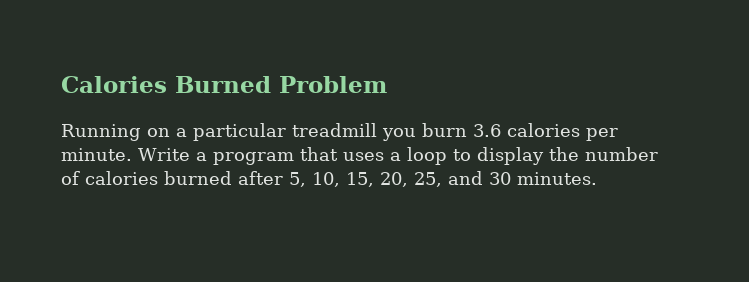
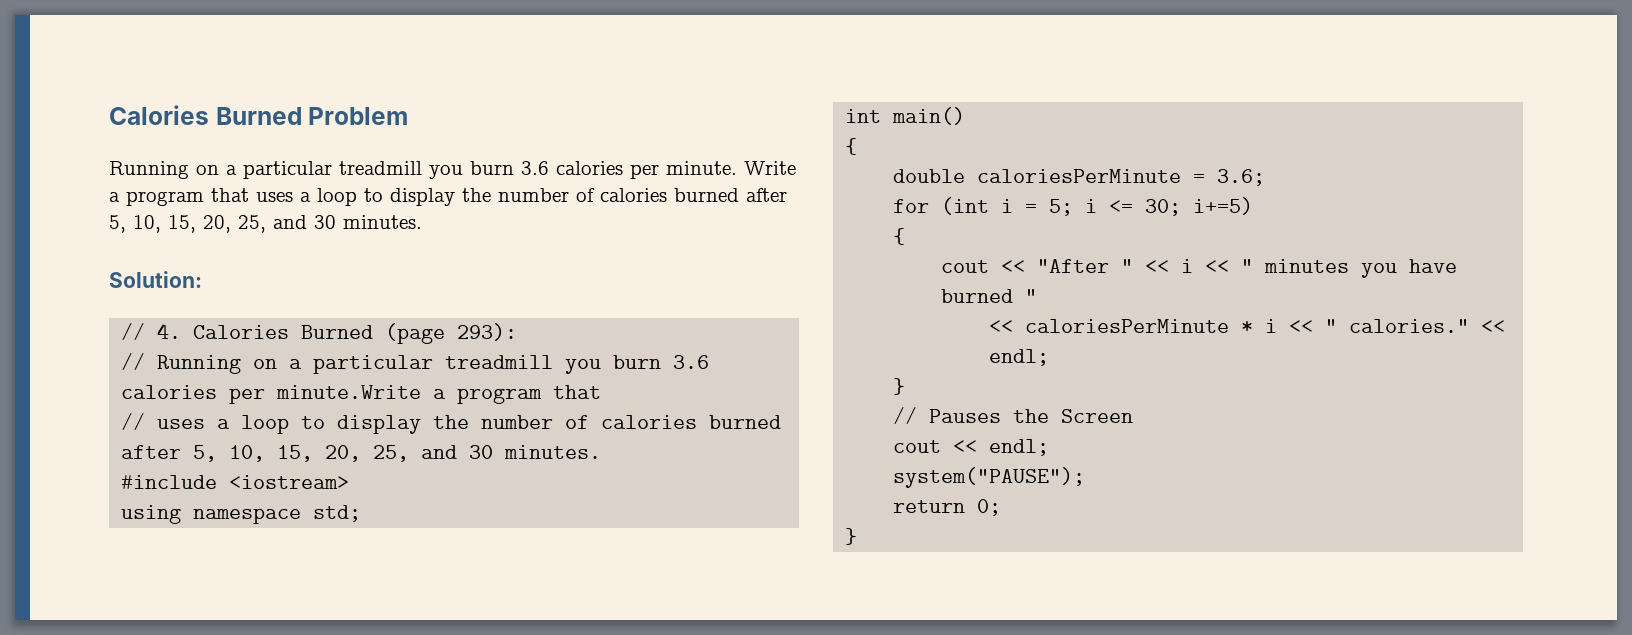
+ Solution:
+ // 4. Calories Burned (page 293):
+ // Running on a particular treadmill you burn 3.6 calories per minute.Write a program that
+ // uses a loop to display the number of calories burned after 5, 10, 15, 20, 25, and 30 minutes.
+ #include <iostream>
+ using namespace std;
+ int main()
+ {
+ double caloriesPerMinute = 3.6;
+ for (int i = 5; i <= 30; i+=5)
+ {
+ cout << "After " << i << " minutes you have burned "
+ << caloriesPerMinute * i << " calories." << endl;
+ }
+ // Pauses the Screen
+ cout << endl;
+ system("PAUSE");
+ return 0;
+ }

